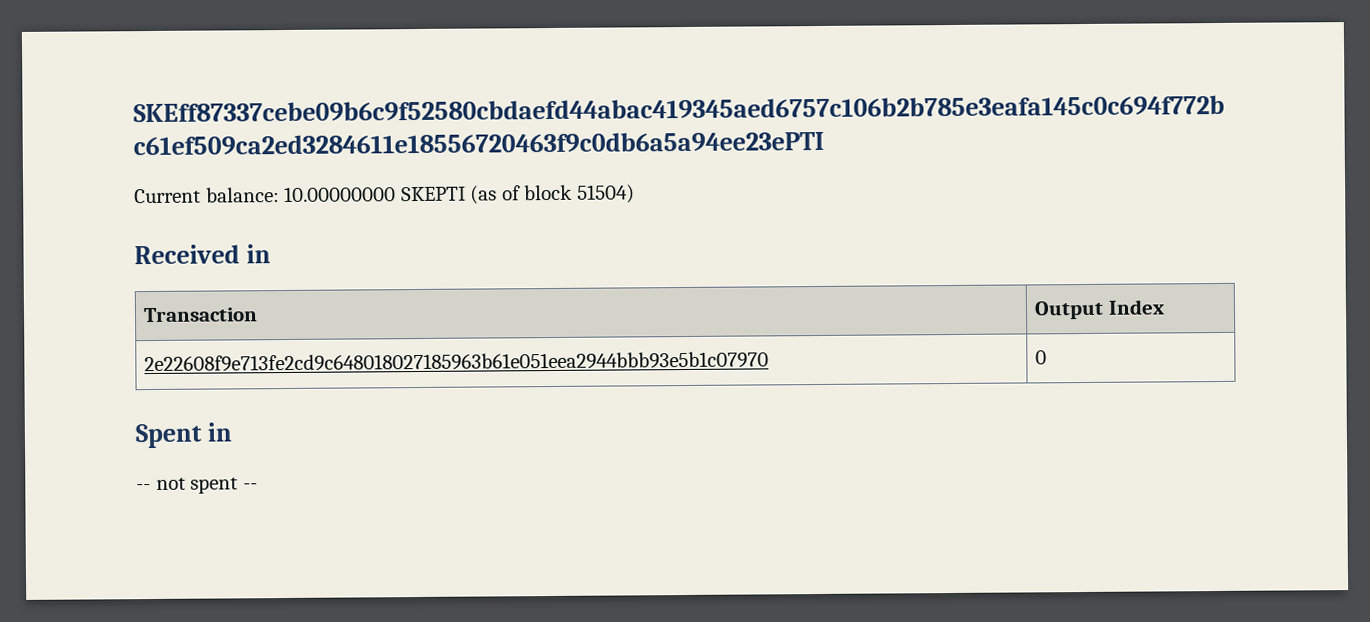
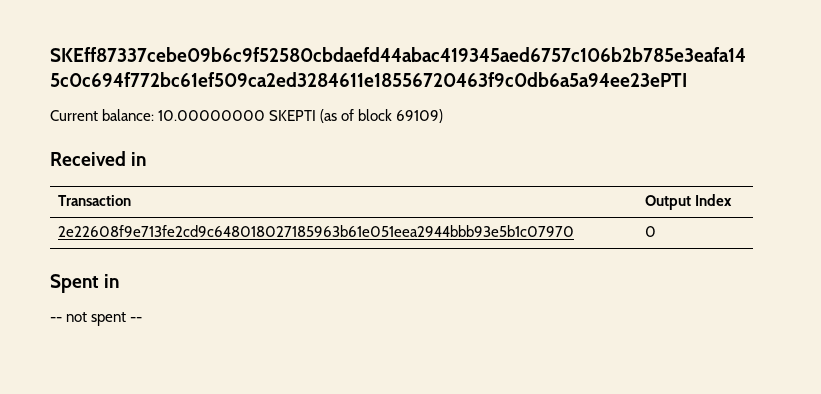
- Current balance: 10.00000000 SKEPTI (as of block 51504)
+ Current balance: 10.00000000 SKEPTI (as of block 69109)

